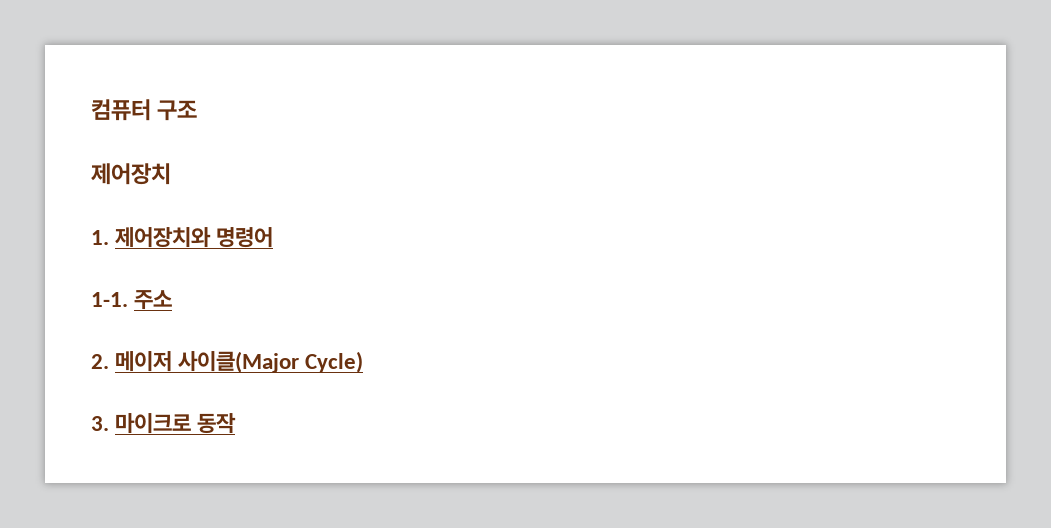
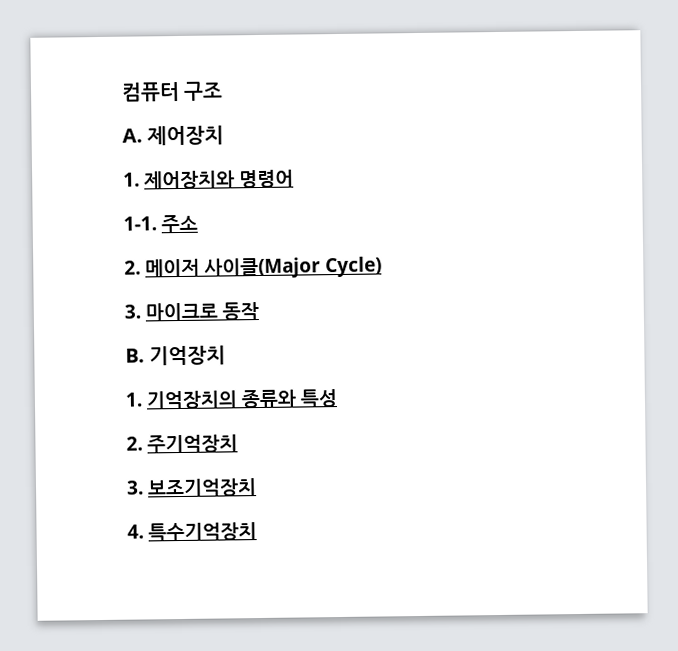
- 제어장치
+ A. 제어장치
+ B. 기억장치
+ 1. 기억장치의 종류와 특성
+ 2. 주기억장치
+ 3. 보조기억장치
+ 4. 특수기억장치

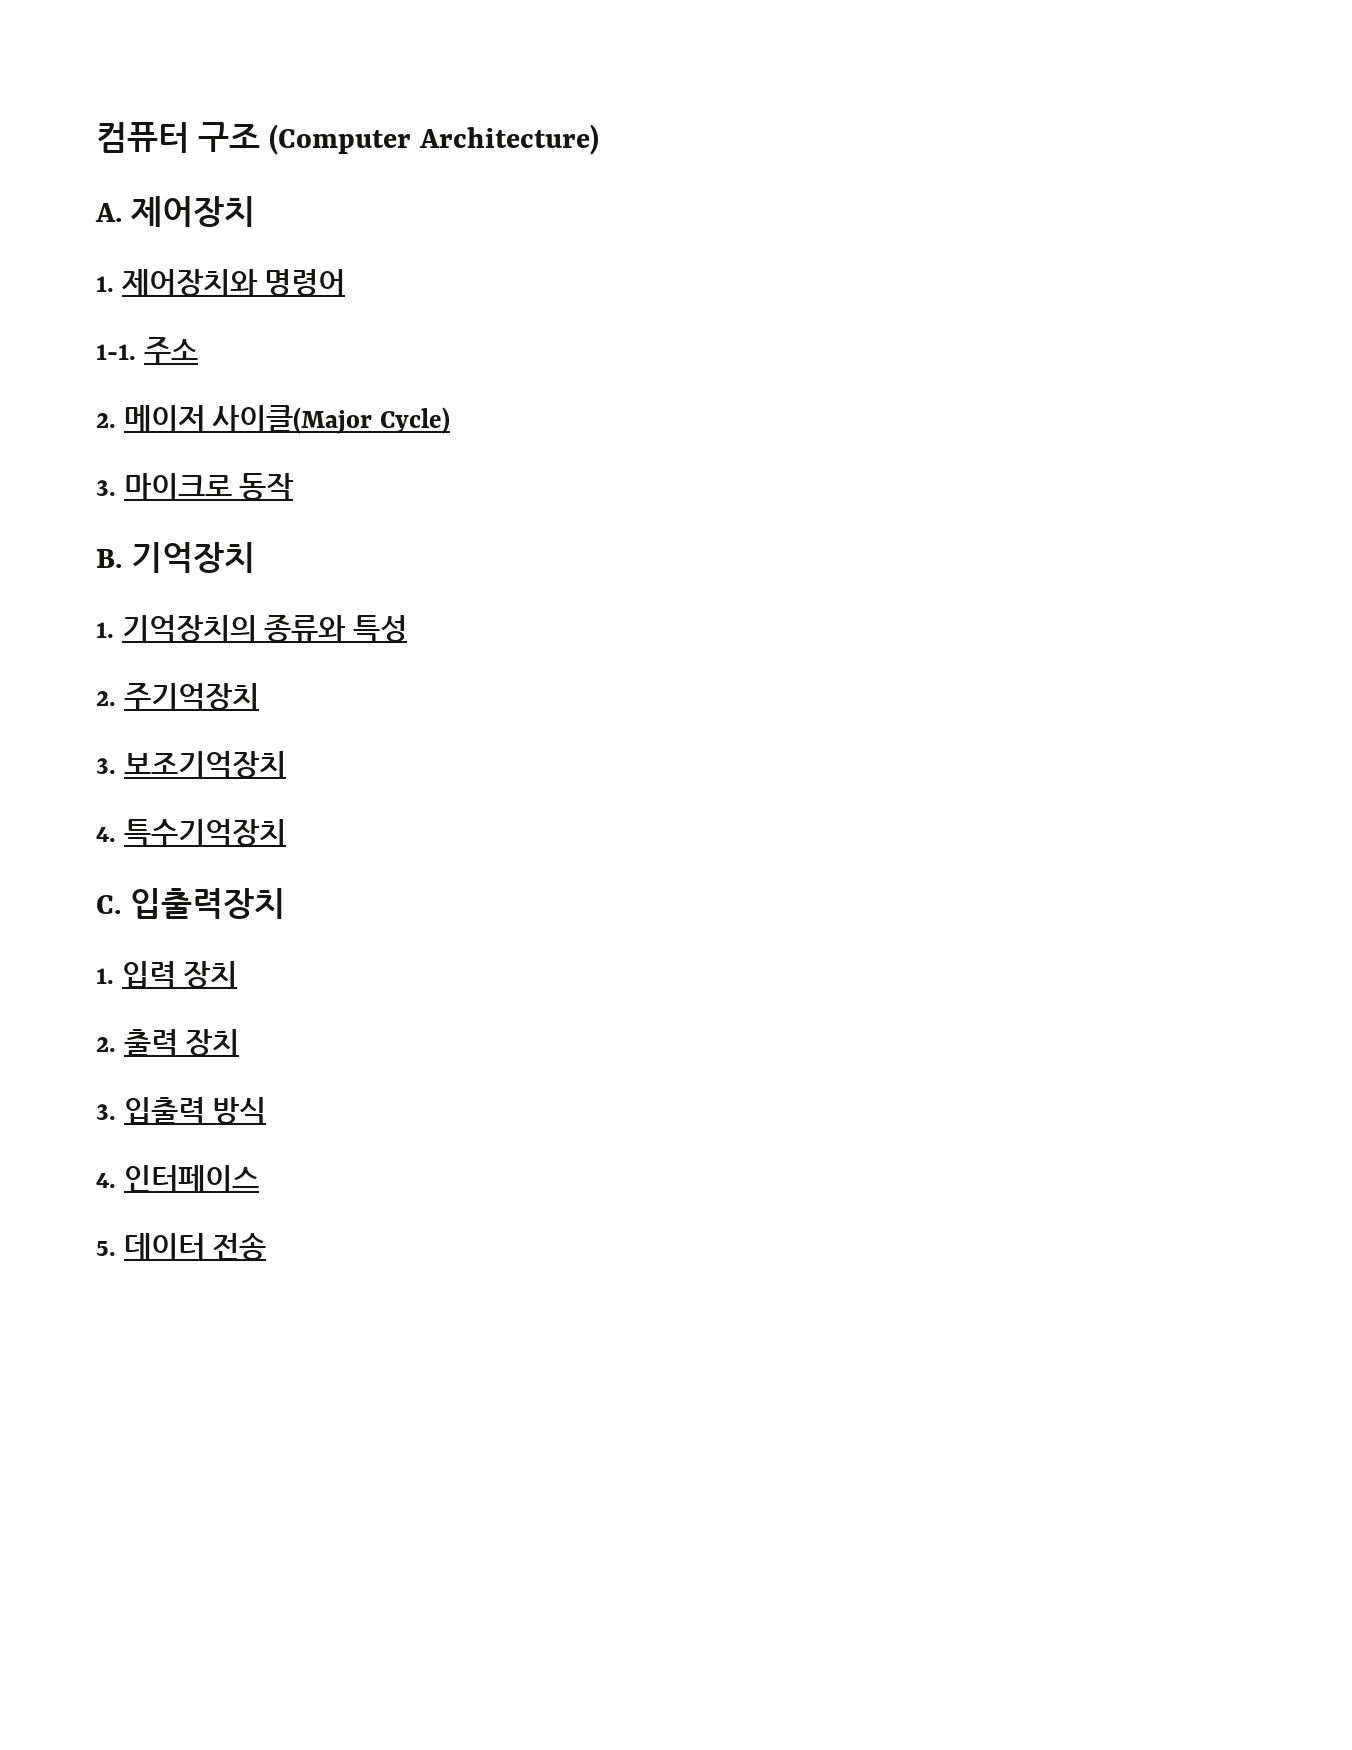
- 컴퓨터 구조
+ 컴퓨터 구조 (Computer Architecture)
+ C. 입출력장치
+ 1. 입력 장치
+ 2. 출력 장치
+ 3. 입출력 방식
+ 4. 인터페이스
+ 5. 데이터 전송

